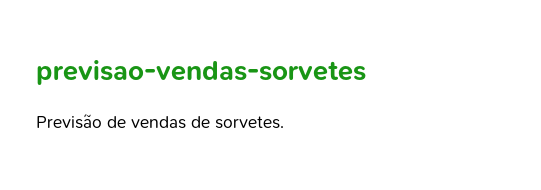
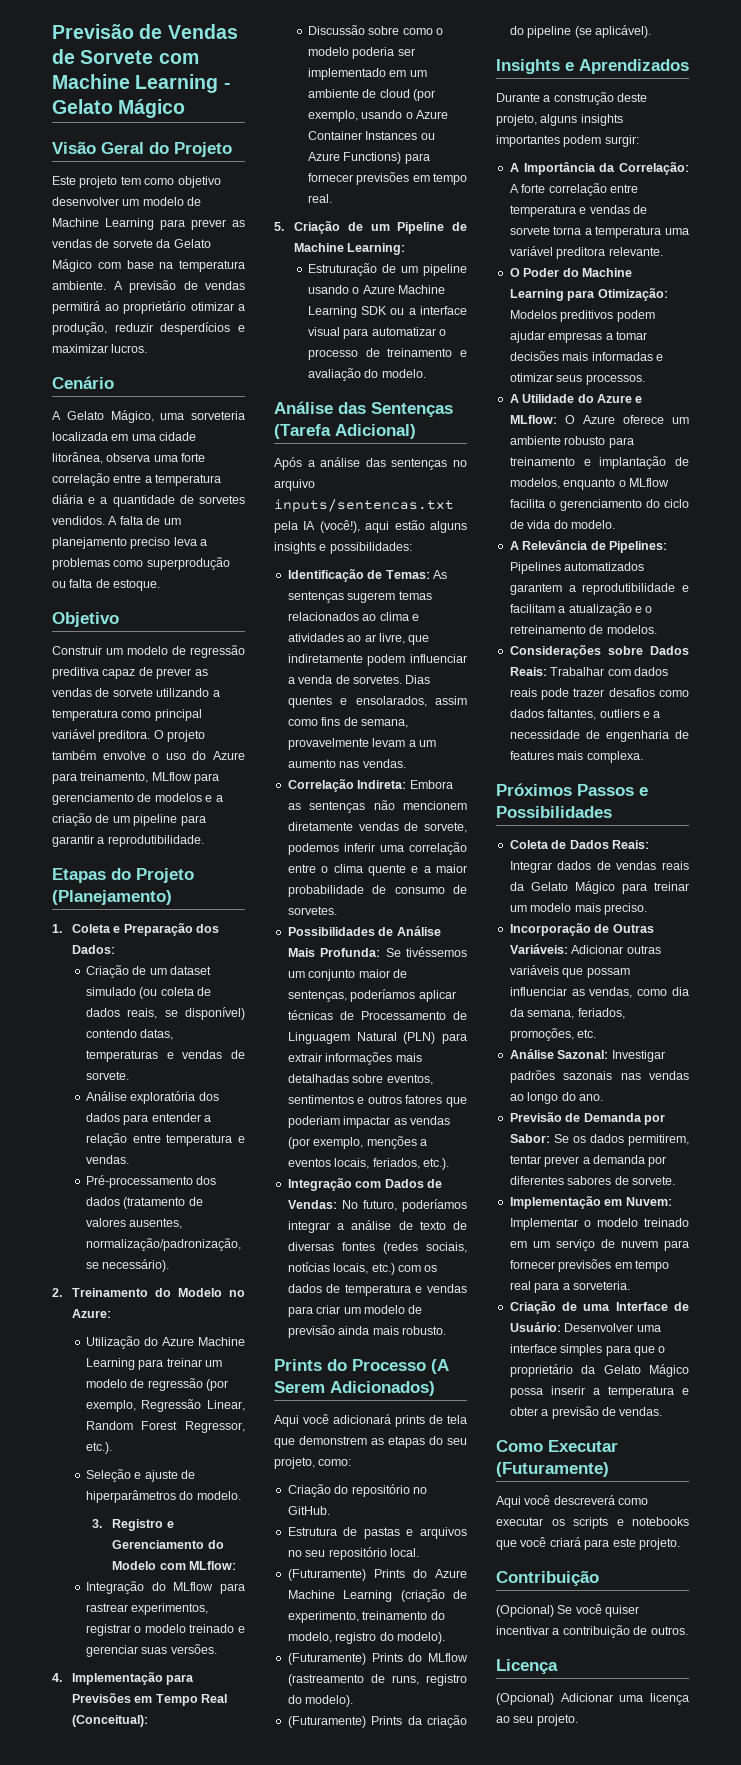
- previsao-vendas-sorvetes
- Previsão de vendas de sorvetes.
+ Previsão de Vendas de Sorvete com Machine Learning - Gelato Mágico
+ Visão Geral do Projeto
+ Este projeto tem como objetivo desenvolver um modelo de Machine Learning para prever as vendas de sorvete da Gelato Mágico com base na temperatura ambiente. A previsão de vendas permitirá ao proprietário otimizar a produção, reduzir desperdícios e maximizar lucros.
+ Cenário
+ A Gelato Mágico, uma sorveteria localizada em uma cidade litorânea, observa uma forte correlação entre a temperatura diária e a quantidade de sorvetes vendidos. A falta de um planejamento preciso leva a problemas como superprodução ou falta de estoque.
+ Objetivo
+ Construir um modelo de regressão preditiva capaz de prever as vendas de sorvete utilizando a temperatura como principal variável preditora. O projeto também envolve o uso do Azure para treinamento, MLflow para gerenciamento de modelos e a criação de um pipeline para garantir a reprodutibilidade.
+ Etapas do Projeto (Planejamento)
+ 1. Coleta e Preparação dos Dados:
+ Criação de um dataset simulado (ou coleta de dados reais, se disponível) contendo datas, temperaturas e vendas de sorvete.
+ Análise exploratória dos dados para entender a relação entre temperatura e vendas.
+ Pré-processamento dos dados (tratamento de valores ausentes, normalização/padronização, se necessário).
+ 2. Treinamento do Modelo no Azure:
+ Utilização do Azure Machine Learning para treinar um modelo de regressão (por exemplo, Regressão Linear, Random Forest Regressor, etc.).
+ Seleção e ajuste de hiperparâmetros do modelo.
+ 3. Registro e Gerenciamento do Modelo com MLflow:
+ Integração do MLflow para rastrear experimentos, registrar o modelo treinado e gerenciar suas versões.
+ 4. Implementação para Previsões em Tempo Real (Conceitual):
+ Discussão sobre como o modelo poderia ser implementado em um ambiente de cloud (por exemplo, usando o Azure Container Instances ou Azure Functions) para fornecer previsões em tempo real.
+ 5. Criação de um Pipeline de Machine Learning:
+ Estruturação de um pipeline usando o Azure Machine Learning SDK ou a interface visual para automatizar o processo de treinamento e avaliação do modelo.
+ Análise das Sentenças (Tarefa Adicional)
+ Após a análise das sentenças no arquivo inputs/sentencas.txt pela IA (você!), aqui estão alguns insights e possibilidades:
+ Identificação de Temas: As sentenças sugerem temas relacionados ao clima e atividades ao ar livre, que indiretamente podem influenciar a venda de sorvetes. Dias quentes e ensolarados, assim como fins de semana, provavelmente levam a um aumento nas vendas.
+ Correlação Indireta: Embora as sentenças não mencionem diretamente vendas de sorvete, podemos inferir uma correlação entre o clima quente e a maior probabilidade de consumo de sorvetes.
+ Possibilidades de Análise Mais Profunda: Se tivéssemos um conjunto maior de sentenças, poderíamos aplicar técnicas de Processamento de Linguagem Natural (PLN) para extrair informações mais detalhadas sobre eventos, sentimentos e outros fatores que poderiam impactar as vendas (por exemplo, menções a eventos locais, feriados, etc.).
+ Integração com Dados de Vendas: No futuro, poderíamos integrar a análise de texto de diversas fontes (redes sociais, notícias locais, etc.) com os dados de temperatura e vendas para criar um modelo de previsão ainda mais robusto.
+ Prints do Processo (A Serem Adicionados)
+ Aqui você adicionará prints de tela que demonstrem as etapas do seu projeto, como:
+ Criação do repositório no GitHub.
+ Estrutura de pastas e arquivos no seu repositório local.
+ (Futuramente) Prints do Azure Machine Learning (criação de experimento, treinamento do modelo, registro do modelo).
+ (Futuramente) Prints do MLflow (rastreamento de runs, registro do modelo).
+ (Futuramente) Prints da criação do pipeline (se aplicável).
+ Insights e Aprendizados
+ Durante a construção deste projeto, alguns insights importantes podem surgir:
+ A Importância da Correlação: A forte correlação entre temperatura e vendas de sorvete torna a temperatura uma variável preditora relevante.
+ O Poder do Machine Learning para Otimização: Modelos preditivos podem ajudar empresas a tomar decisões mais informadas e otimizar seus processos.
+ A Utilidade do Azure e MLflow: O Azure oferece um ambiente robusto para treinamento e implantação de modelos, enquanto o MLflow facilita o gerenciamento do ciclo de vida do modelo.
+ A Relevância de Pipelines: Pipelines automatizados garantem a reprodutibilidade e facilitam a atualização e o retreinamento de modelos.
+ Considerações sobre Dados Reais: Trabalhar com dados reais pode trazer desafios como dados faltantes, outliers e a necessidade de engenharia de features mais complexa.
+ Próximos Passos e Possibilidades
+ Coleta de Dados Reais: Integrar dados de vendas reais da Gelato Mágico para treinar um modelo mais preciso.
+ Incorporação de Outras Variáveis: Adicionar outras variáveis que possam influenciar as vendas, como dia da semana, feriados, promoções, etc.
+ Análise Sazonal: Investigar padrões sazonais nas vendas ao longo do ano.
+ Previsão de Demanda por Sabor: Se os dados permitirem, tentar prever a demanda por diferentes sabores de sorvete.
+ Implementação em Nuvem: Implementar o modelo treinado em um serviço de nuvem para fornecer previsões em tempo real para a sorveteria.
+ Criação de uma Interface de Usuário: Desenvolver uma interface simples para que o proprietário da Gelato Mágico possa inserir a temperatura e obter a previsão de vendas.
+ Como Executar (Futuramente)
+ Aqui você descreverá como executar os scripts e notebooks que você criará para este projeto.
+ Contribuição
+ (Opcional) Se você quiser incentivar a contribuição de outros.
+ Licença
+ (Opcional) Adicionar uma licença ao seu projeto.

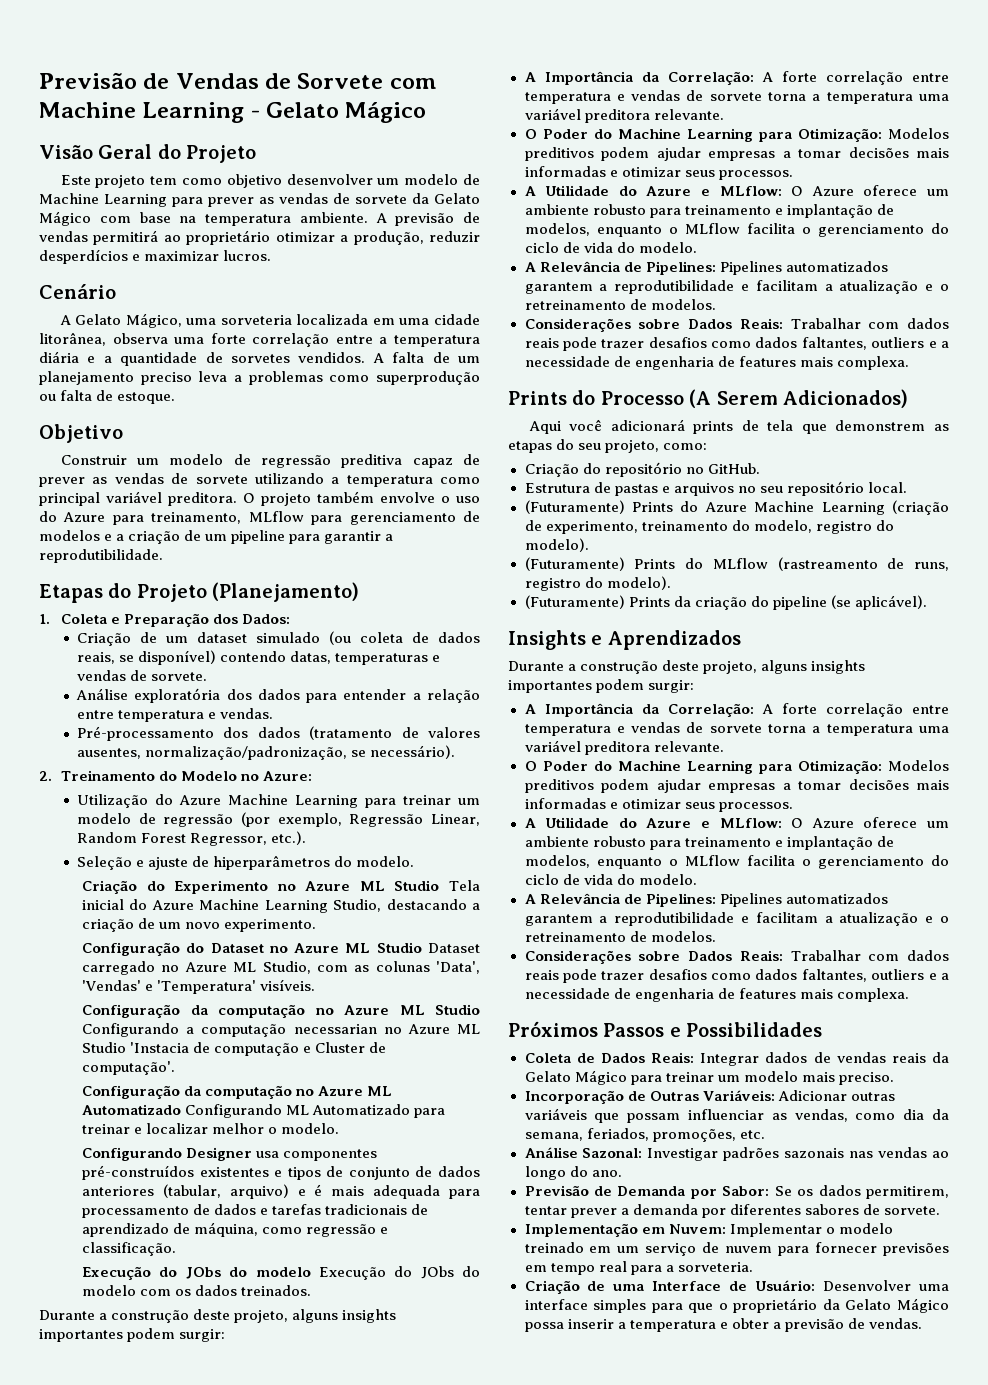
- 3. Registro e Gerenciamento do Modelo com MLflow:
- Integração do MLflow para rastrear experimentos, registrar o modelo treinado e gerenciar suas versões.
- 4. Implementação para Previsões em Tempo Real (Conceitual):
- Discussão sobre como o modelo poderia ser implementado em um ambiente de cloud (por exemplo, usando o Azure Container Instances ou Azure Functions) para fornecer previsões em tempo real.
- 5. Criação de um Pipeline de Machine Learning:
- Estruturação de um pipeline usando o Azure Machine Learning SDK ou a interface visual para automatizar o processo de treinamento e avaliação do modelo.
- Análise das Sentenças (Tarefa Adicional)
- Após a análise das sentenças no arquivo inputs/sentencas.txt pela IA (você!), aqui estão alguns insights e possibilidades:
- Identificação de Temas: As sentenças sugerem temas relacionados ao clima e atividades ao ar livre, que indiretamente podem influenciar a venda de sorvetes. Dias quentes e ensolarados, assim como fins de semana, provavelmente levam a um aumento nas vendas.
- Correlação Indireta: Embora as sentenças não mencionem diretamente vendas de sorvete, podemos inferir uma correlação entre o clima quente e a maior probabilidade de consumo de sorvetes.
- Possibilidades de Análise Mais Profunda: Se tivéssemos um conjunto maior de sentenças, poderíamos aplicar técnicas de Processamento de Linguagem Natural (PLN) para extrair informações mais detalhadas sobre eventos, sentimentos e outros fatores que poderiam impactar as vendas (por exemplo, menções a eventos locais, feriados, etc.).
- Integração com Dados de Vendas: No futuro, poderíamos integrar a análise de texto de diversas fontes (redes sociais, notícias locais, etc.) com os dados de temperatura e vendas para criar um modelo de previsão ainda mais robusto.
+ Criação do Experimento no Azure ML Studio Tela inicial do Azure Machine Learning Studio, destacando a criação de um novo experimento.
+ Configuração do Dataset no Azure ML Studio Dataset carregado no Azure ML Studio, com as colunas 'Data', 'Vendas' e 'Temperatura' visíveis.
+ Configuração da computação no Azure ML Studio Configurando a computação necessarian no Azure ML Studio 'Instacia de computação e Cluster de computação'.
+ Configuração da computação no Azure ML Automatizado Configurando ML Automatizado para treinar e localizar melhor o modelo.
+ Configurando Designer usa componentes pré-construídos existentes e tipos de conjunto de dados anteriores (tabular, arquivo) e é mais adequada para processamento de dados e tarefas tradicionais de aprendizado de máquina, como regressão e classificação.
+ Execução do JObs do modelo Execução do JObs do modelo com os dados treinados.
+ Durante a construção deste projeto, alguns insights importantes podem surgir:
+ A Importância da Correlação: A forte correlação entre temperatura e vendas de sorvete torna a temperatura uma variável preditora relevante.
+ O Poder do Machine Learning para Otimização: Modelos preditivos podem ajudar empresas a tomar decisões mais informadas e otimizar seus processos.
+ A Utilidade do Azure e MLflow: O Azure oferece um ambiente robusto para treinamento e implantação de modelos, enquanto o MLflow facilita o gerenciamento do ciclo de vida do modelo.
+ A Relevância de Pipelines: Pipelines automatizados garantem a reprodutibilidade e facilitam a atualização e o retreinamento de modelos.
+ Considerações sobre Dados Reais: Trabalhar com dados reais pode trazer desafios como dados faltantes, outliers e a necessidade de engenharia de features mais complexa.
- Como Executar (Futuramente)
- Aqui você descreverá como executar os scripts e notebooks que você criará para este projeto.
- Contribuição
- (Opcional) Se você quiser incentivar a contribuição de outros.
- Licença
- (Opcional) Adicionar uma licença ao seu projeto.

